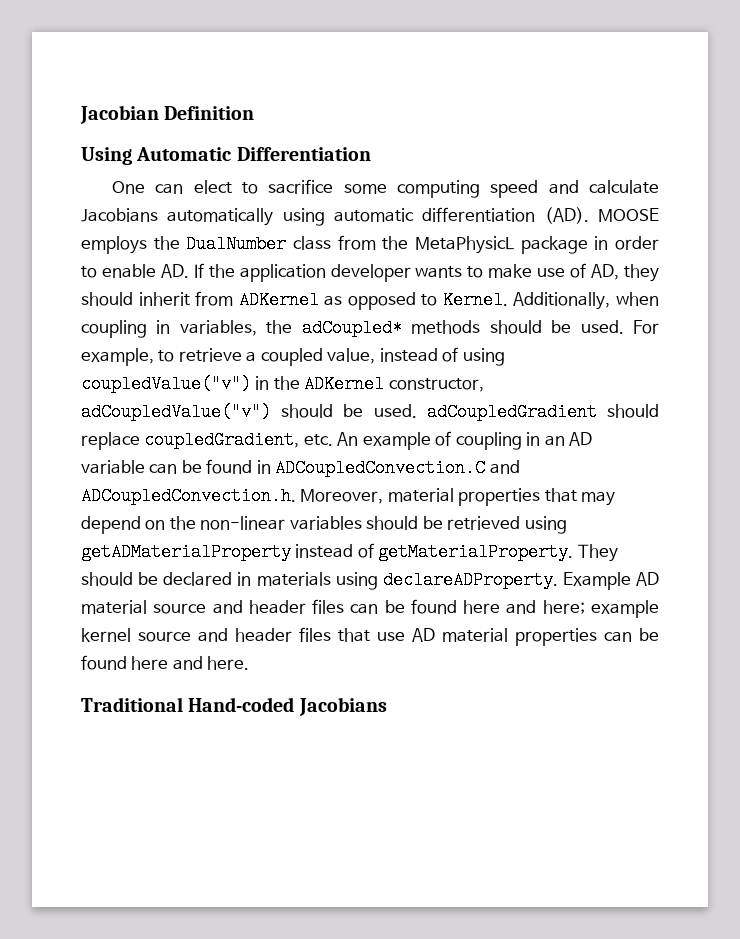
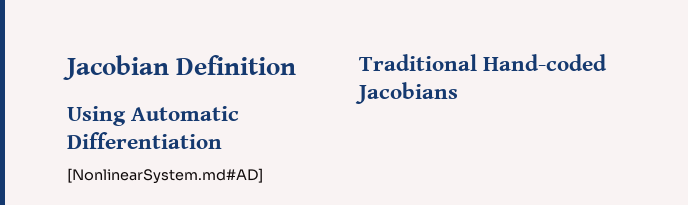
- One can elect to sacrifice some computing speed and calculate Jacobians automatically using automatic differentiation (AD). MOOSE employs the DualNumber class from the MetaPhysicL package in order to enable AD. If the application developer wants to make use of AD, they should inherit from ADKernel as opposed to Kernel. Additionally, when coupling in variables, the adCoupled* methods should be used. For example, to retrieve a coupled value, instead of using coupledValue("v") in the ADKernel constructor, adCoupledValue("v") should be used. adCoupledGradient should replace coupledGradient, etc. An example of coupling in an AD variable can be found in ADCoupledConvection.C and ADCoupledConvection.h. Moreover, material properties that may depend on the non-linear variables should be retrieved using getADMaterialProperty instead of getMaterialProperty. They should be declared in materials using declareADProperty. Example AD material source and header files can be found here and here; example kernel source and header files that use AD material properties can be found here and here.
+ [NonlinearSystem.md#AD]

